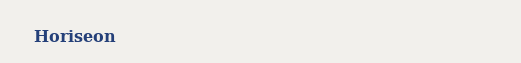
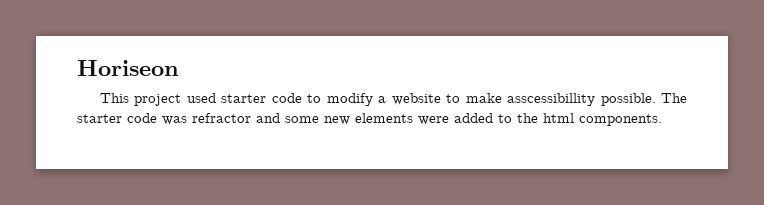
+ This project used starter code to modify a website to make asscessibillity possible. The starter code was refractor and some new elements were added to the html components.

